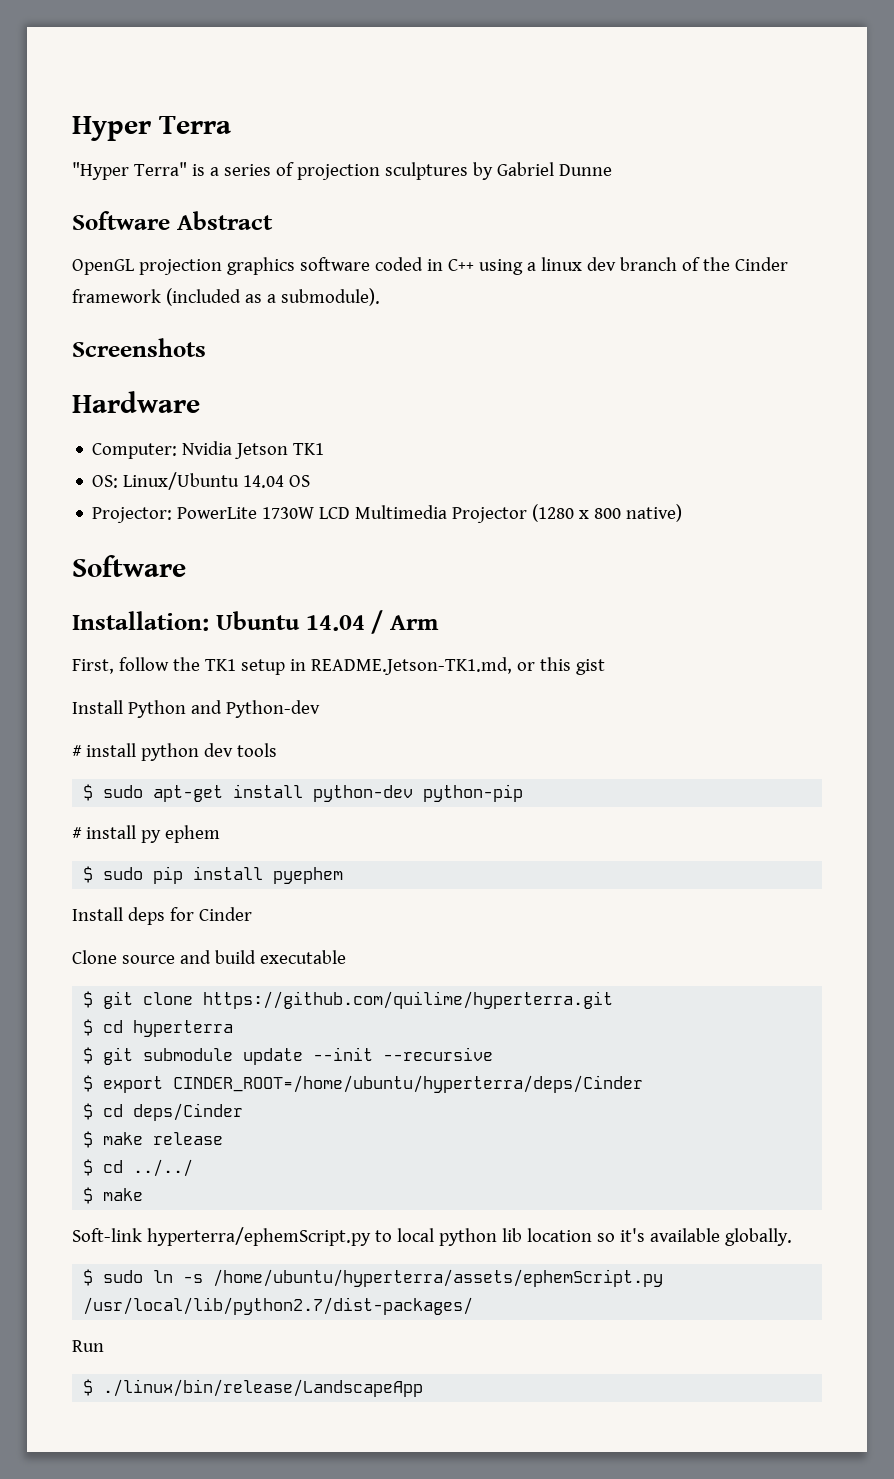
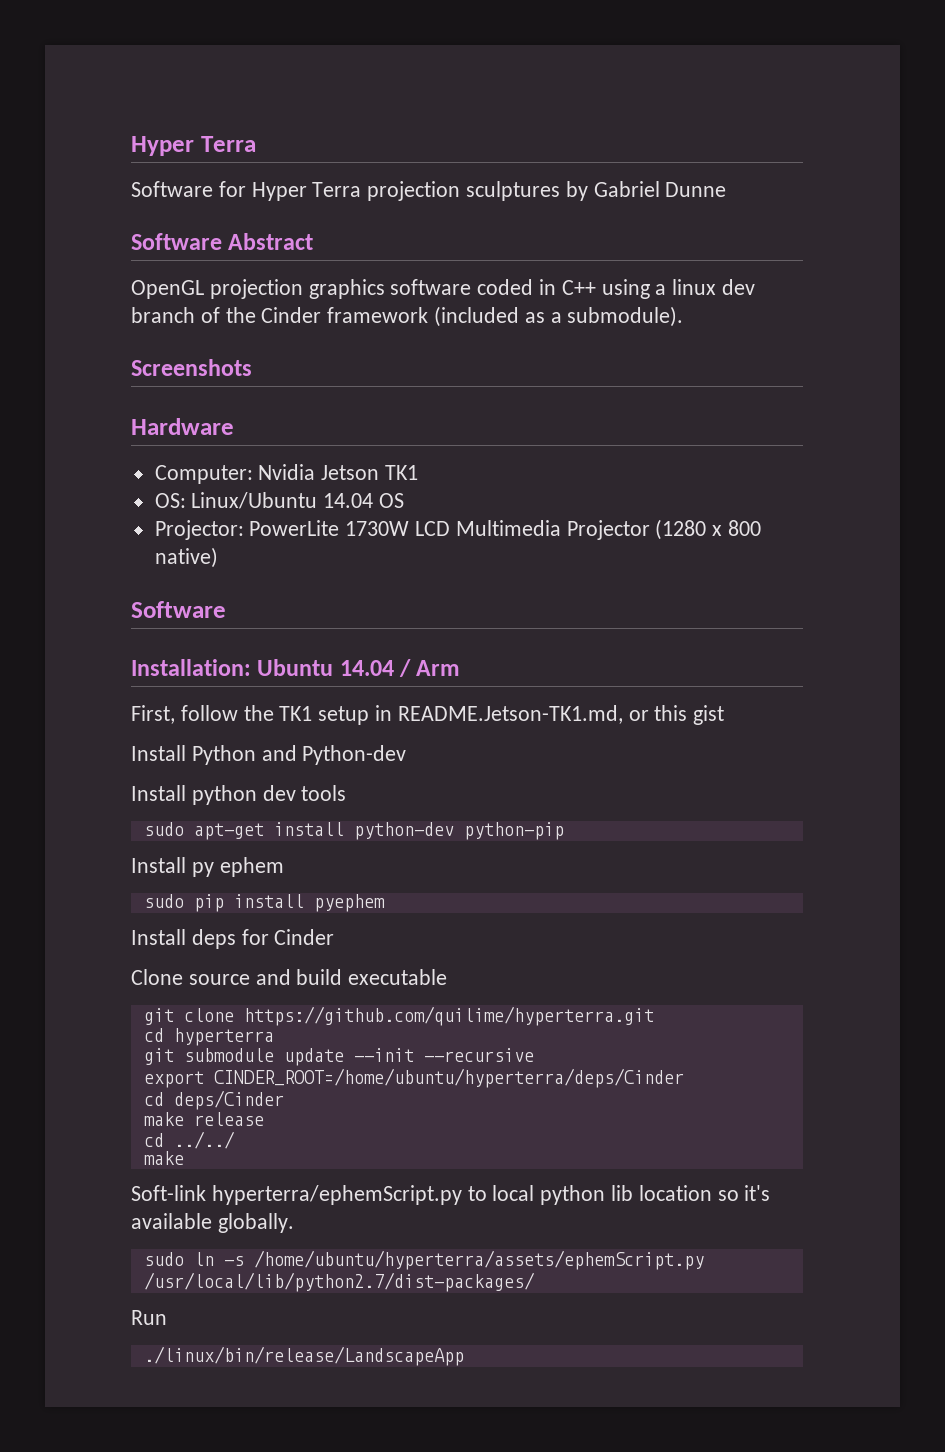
- "Hyper Terra" is a series of projection sculptures by Gabriel Dunne
+ Software for Hyper Terra projection sculptures by Gabriel Dunne
- # install python dev tools
+ Install python dev tools
- $ sudo apt-get install python-dev python-pip
+ sudo apt-get install python-dev python-pip
- # install py ephem
+ Install py ephem
- $ sudo pip install pyephem
+ sudo pip install pyephem
- $ git clone https://github.com/quilime/hyperterra.git
+ git clone https://github.com/quilime/hyperterra.git
- $ cd hyperterra
+ cd hyperterra
- $ git submodule update --init --recursive
+ git submodule update --init --recursive
- $ export CINDER_ROOT=/home/ubuntu/hyperterra/deps/Cinder
+ export CINDER_ROOT=/home/ubuntu/hyperterra/deps/Cinder
- $ cd deps/Cinder
+ cd deps/Cinder
- $ make release
+ make release
- $ cd ../../
- $ make
+ cd ../../
+ make
- $ sudo ln -s /home/ubuntu/hyperterra/assets/ephemScript.py /usr/local/lib/python2.7/dist-packages/
+ sudo ln -s /home/ubuntu/hyperterra/assets/ephemScript.py /usr/local/lib/python2.7/dist-packages/
- $ ./linux/bin/release/LandscapeApp
+ ./linux/bin/release/LandscapeApp

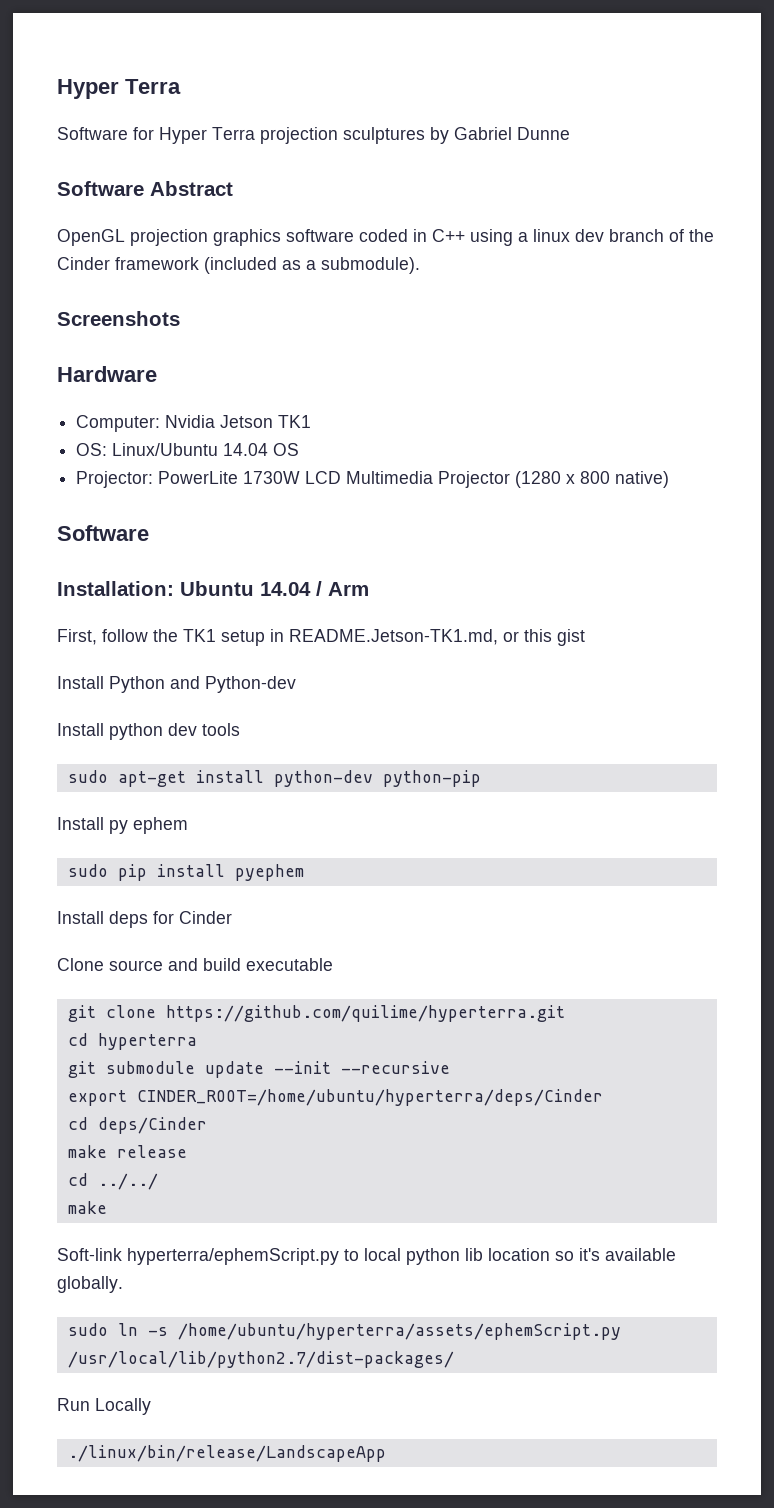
- Run
+ Run Locally

